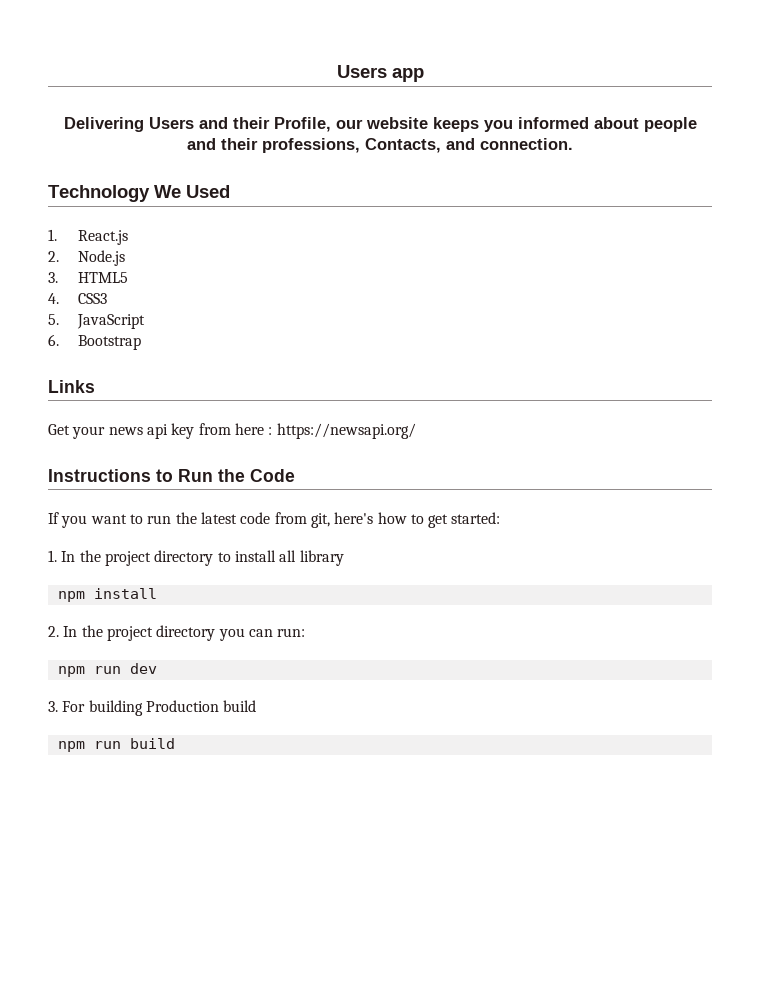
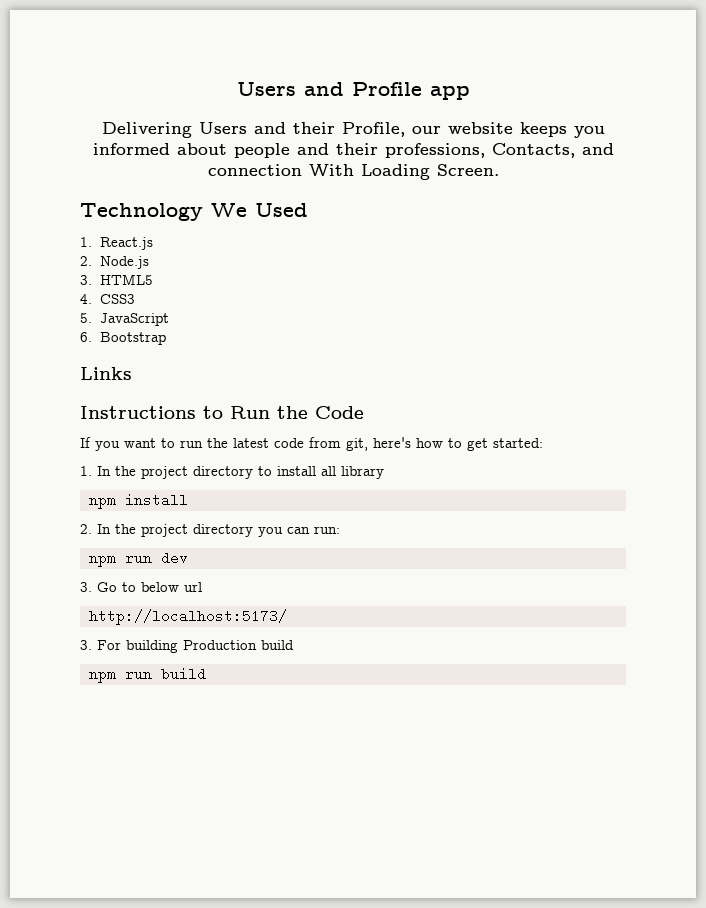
- Users app
+ Users and Profile app
- Delivering Users and their Profile, our website keeps you informed about people and their professions, Contacts, and connection.
+ Delivering Users and their Profile, our website keeps you informed about people and their professions, Contacts, and connection With Loading Screen.
- Get your news api key from here : https://newsapi.org/
+ 3. Go to below url
+ http://localhost:5173/

